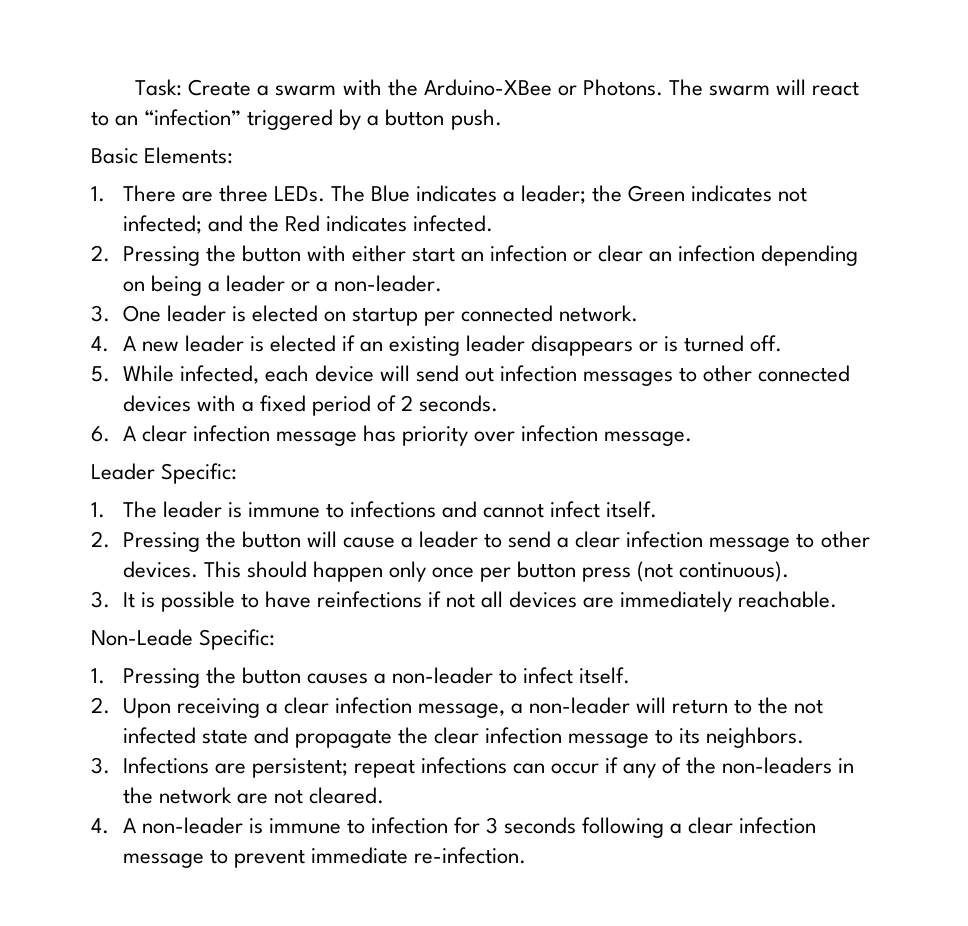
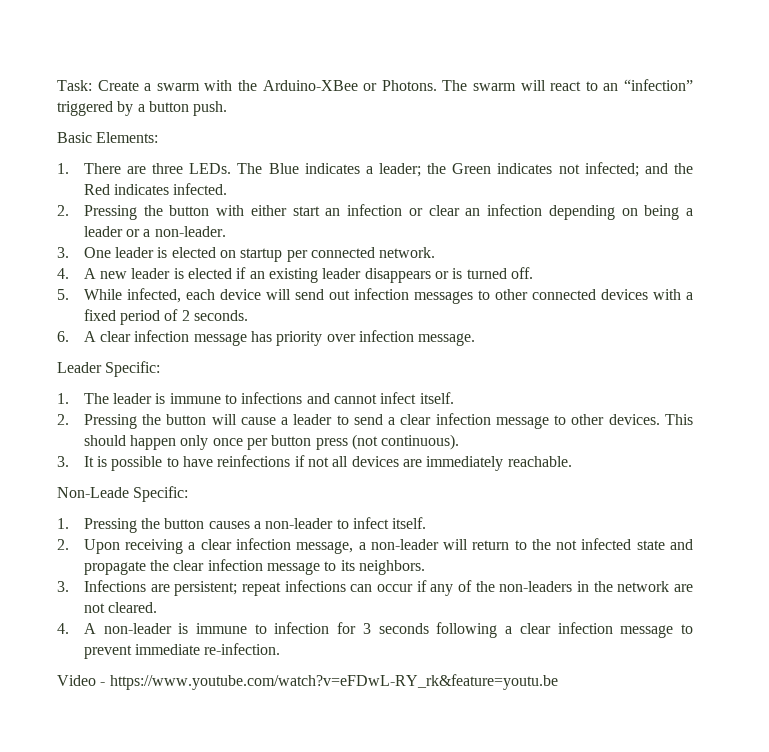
+ Video - https://www.youtube.com/watch?v=eFDwL-RY_rk&feature=youtu.be

